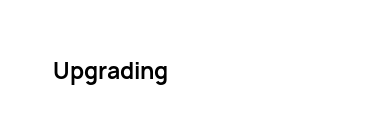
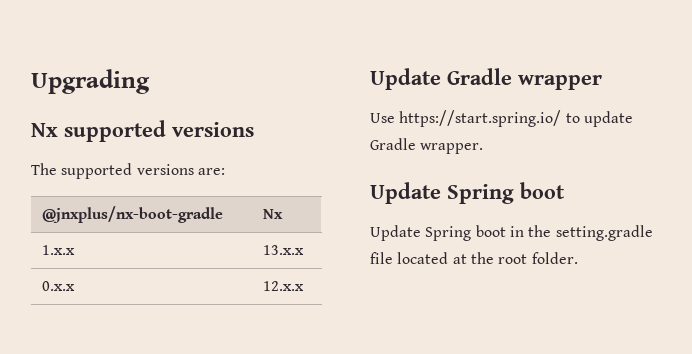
+ Nx supported versions
+ The supported versions are:
+ @jnxplus/nx-boot-gradle | Nx
+ 1.x.x | 13.x.x
+ 0.x.x | 12.x.x
+ Update Gradle wrapper
+ Use https://start.spring.io/ to update Gradle wrapper.
+ Update Spring boot
+ Update Spring boot in the setting.gradle file located at the root folder.

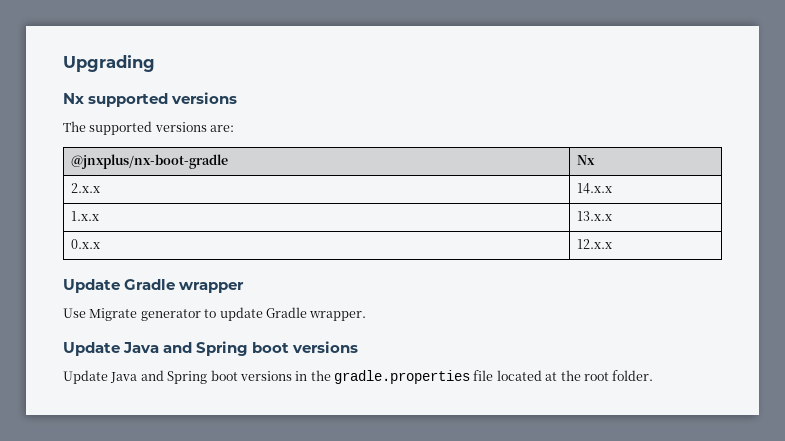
+ 2.x.x | 14.x.x
- Use https://start.spring.io/ to update Gradle wrapper.
- Update Spring boot
- Update Spring boot in the setting.gradle file located at the root folder.
+ Use Migrate generator to update Gradle wrapper.
+ Update Java and Spring boot versions
+ Update Java and Spring boot versions in the gradle.properties file located at the root folder.

